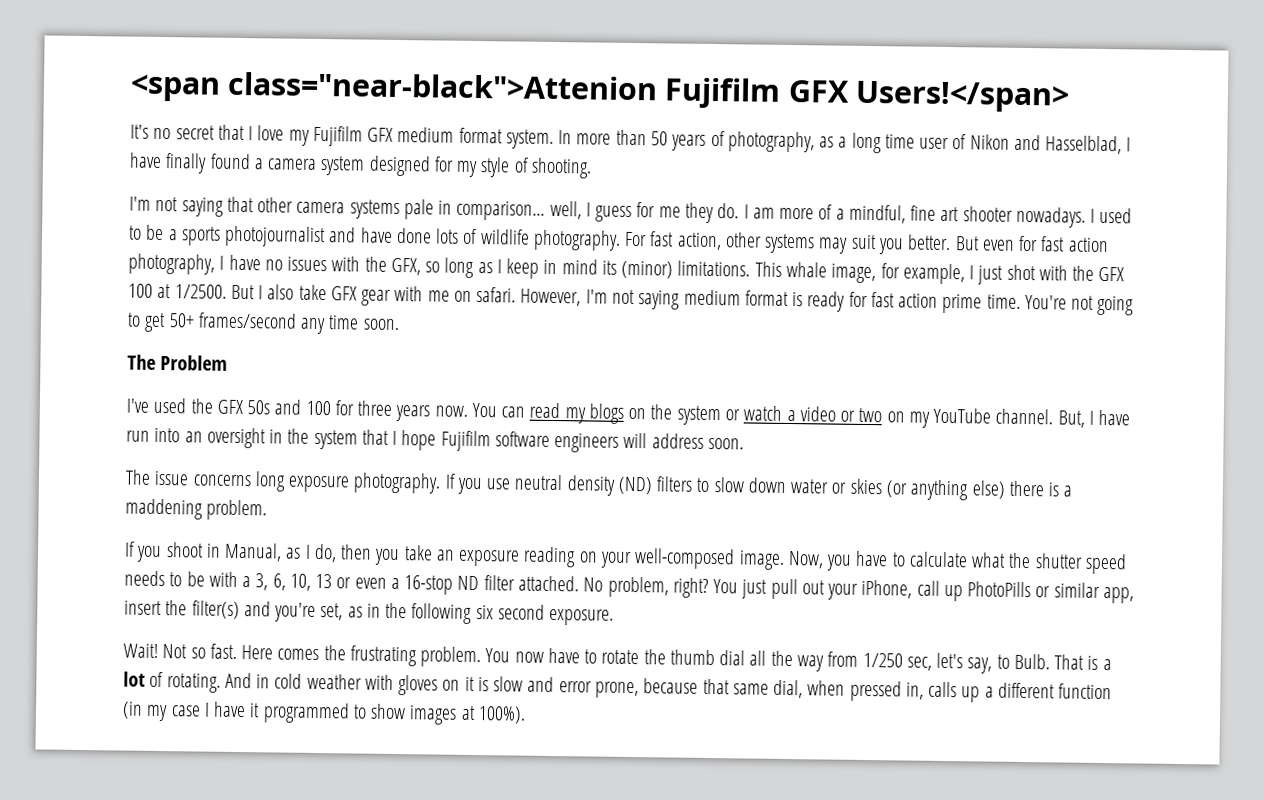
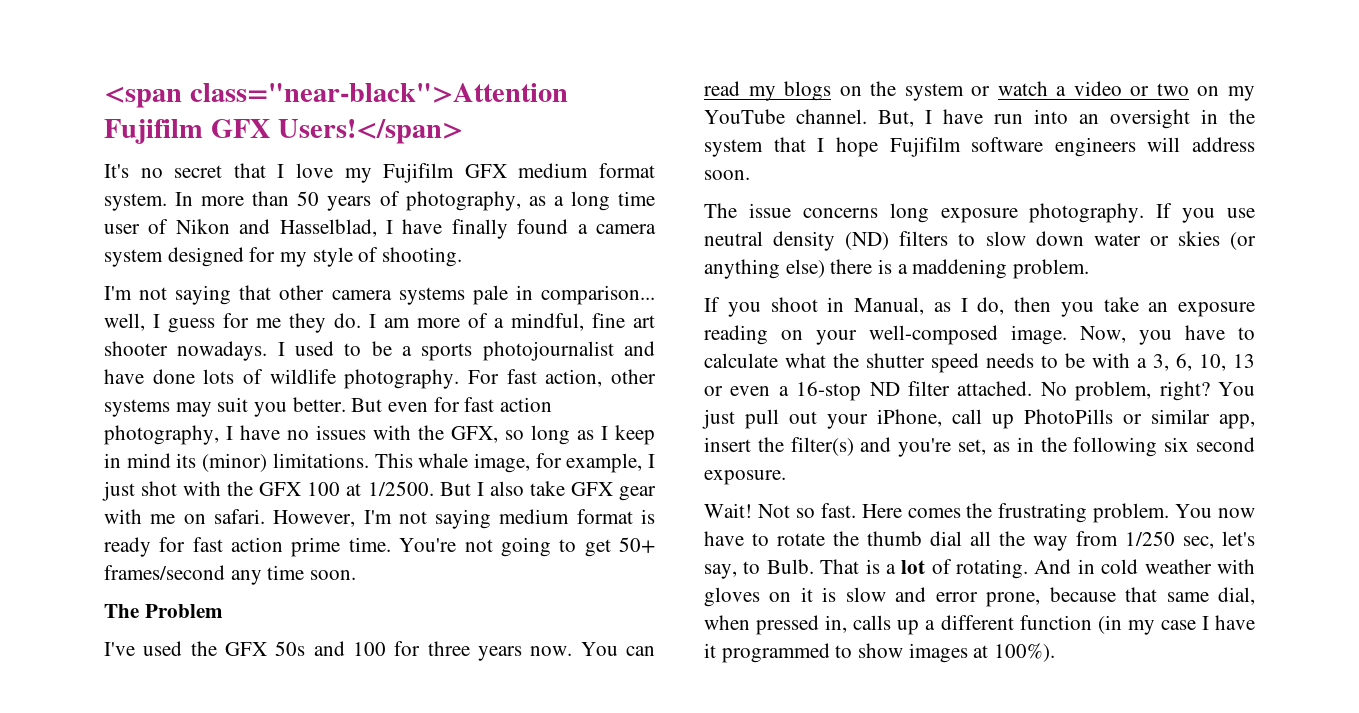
- <span class="near-black">Attenion Fujifilm GFX Users!</span>
+ <span class="near-black">Attention Fujifilm GFX Users!</span>

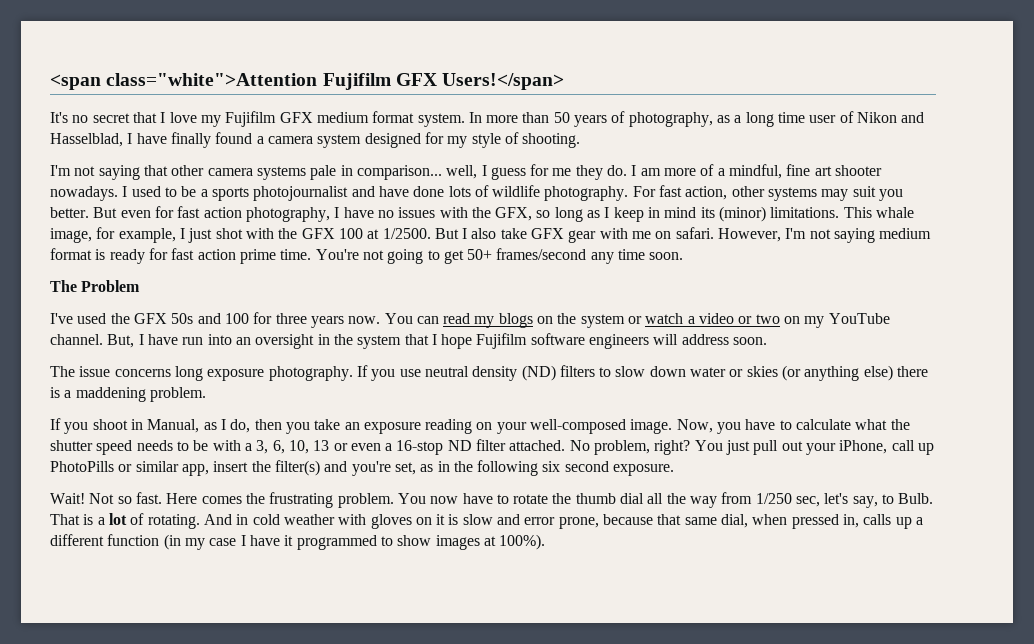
- <span class="near-black">Attention Fujifilm GFX Users!</span>
+ <span class="white">Attention Fujifilm GFX Users!</span>

